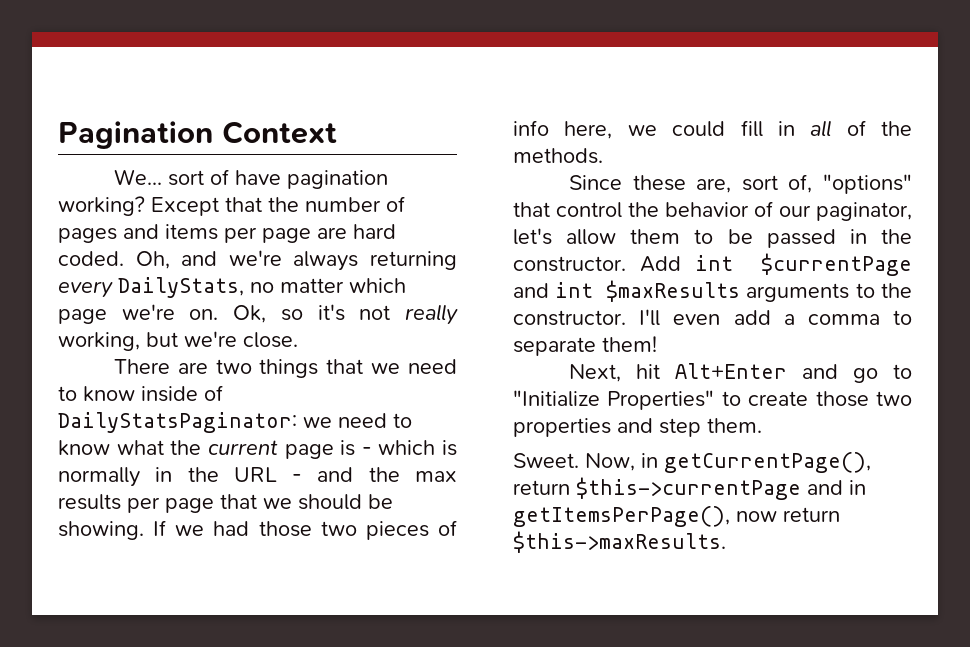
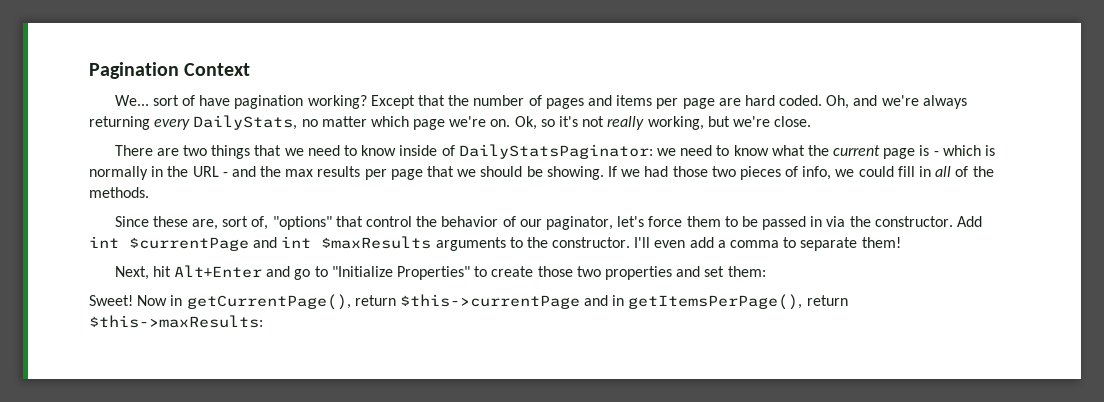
- If we had those two pieces of info here, we could fill in all of the methods.
+ If we had those two pieces of info, we could fill in all of the methods.
- Since these are, sort of, "options" that control the behavior of our paginator, let's allow them to be passed in the constructor.
+ Since these are, sort of, "options" that control the behavior of our paginator, let's force them to be passed in via the constructor.
- Next, hit Alt+Enter and go to "Initialize Properties" to create those two properties and step them.
- Sweet. Now, in getCurrentPage(), return $this->currentPage and in getItemsPerPage(), now return $this->maxResults.
+ Next, hit Alt+Enter and go to "Initialize Properties" to create those two properties and set them:
+ Sweet! Now in getCurrentPage(), return $this->currentPage and in getItemsPerPage(), return $this->maxResults:

